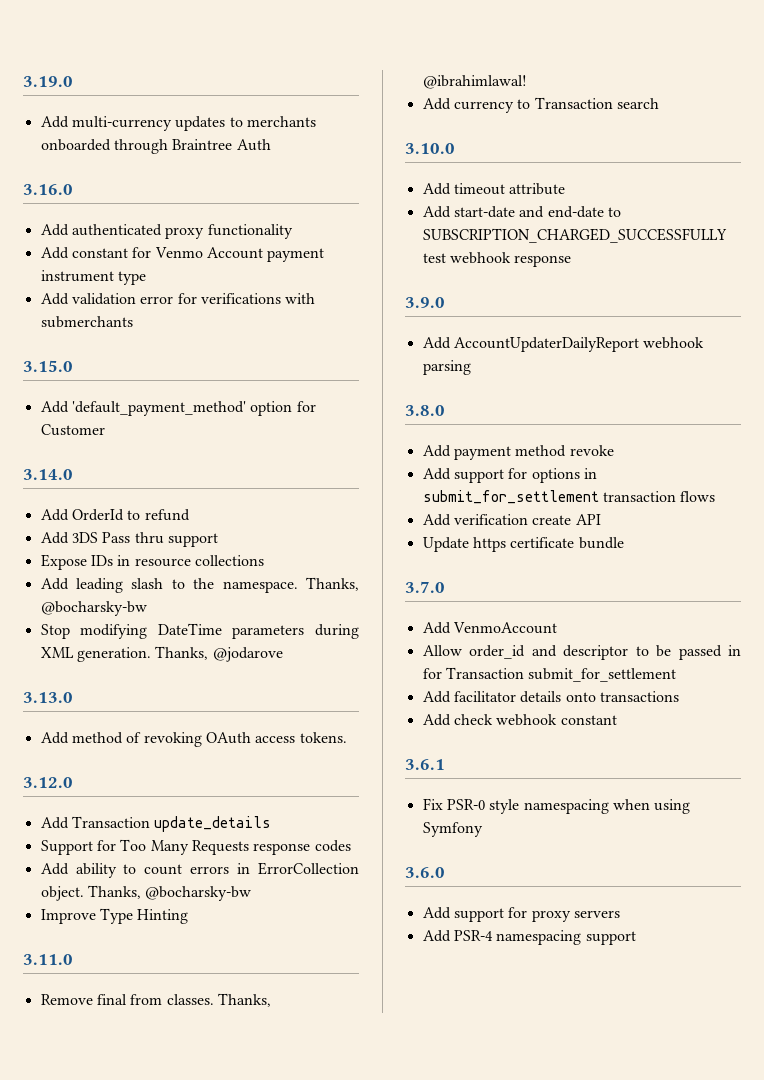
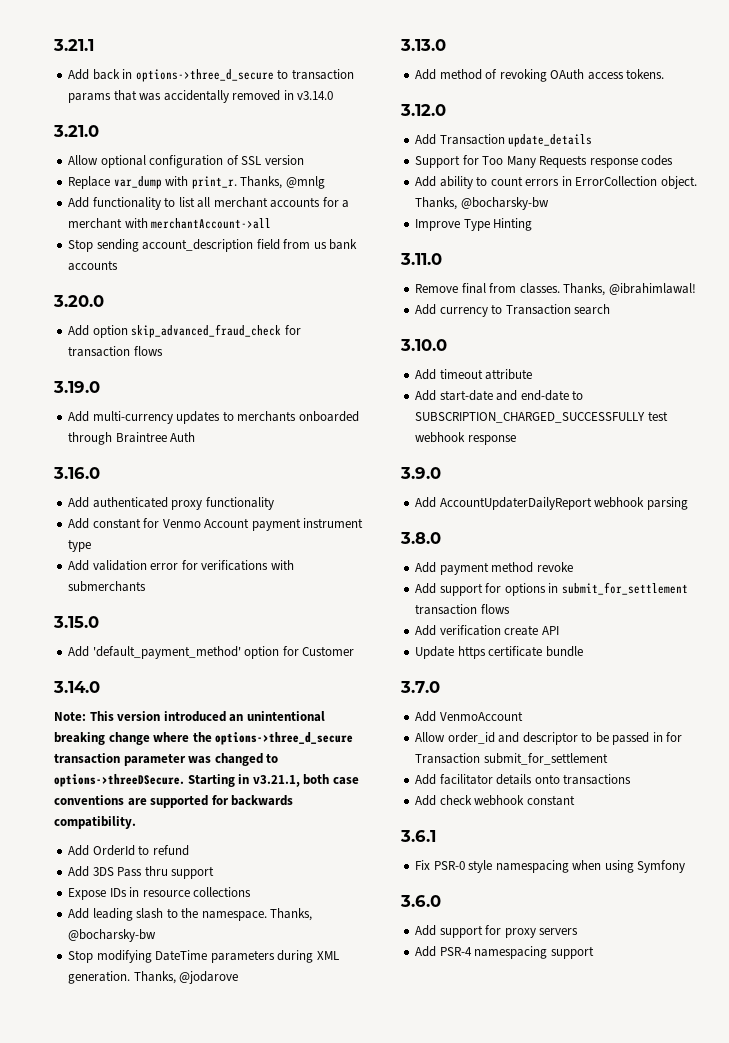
+ 3.21.1
+ Add back in options->three_d_secure to transaction params that was accidentally removed in v3.14.0
+ 3.21.0
+ Allow optional configuration of SSL version
+ Replace var_dump with print_r. Thanks, @mnlg
+ Add functionality to list all merchant accounts for a merchant with merchantAccount->all
+ Stop sending account_description field from us bank accounts
+ 3.20.0
+ Add option skip_advanced_fraud_check for transaction flows
+ Note: This version introduced an unintentional breaking change where the options->three_d_secure transaction parameter was changed to options->threeDSecure. Starting in v3.21.1, both case conventions are supported for backwards compatibility.

